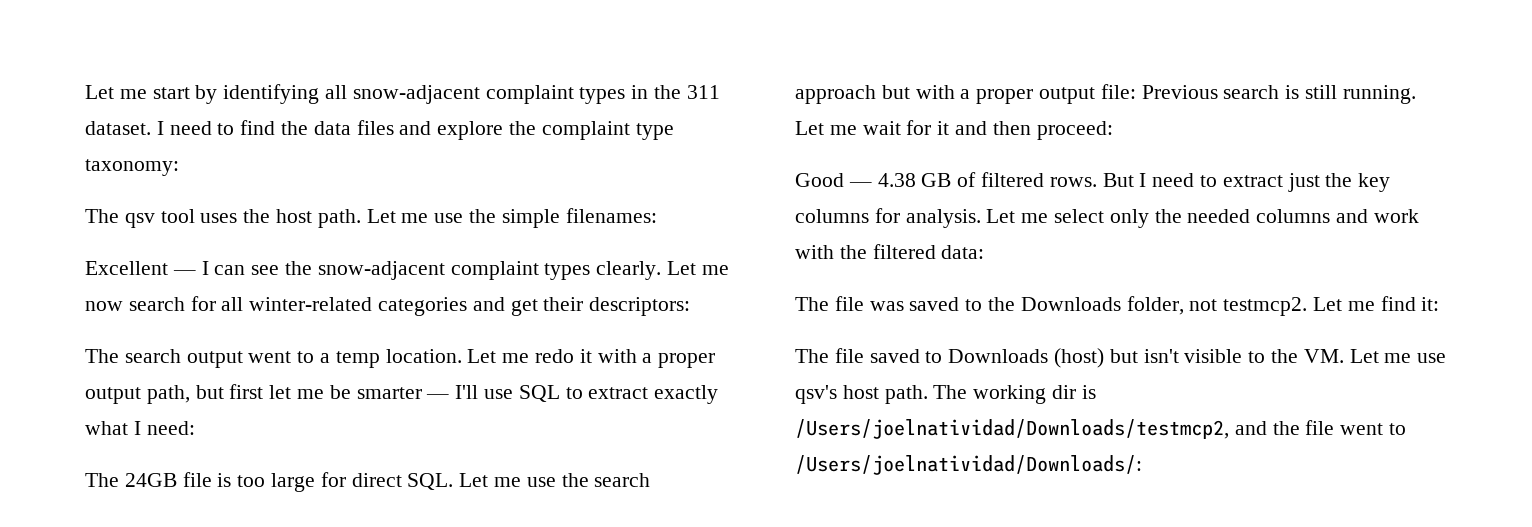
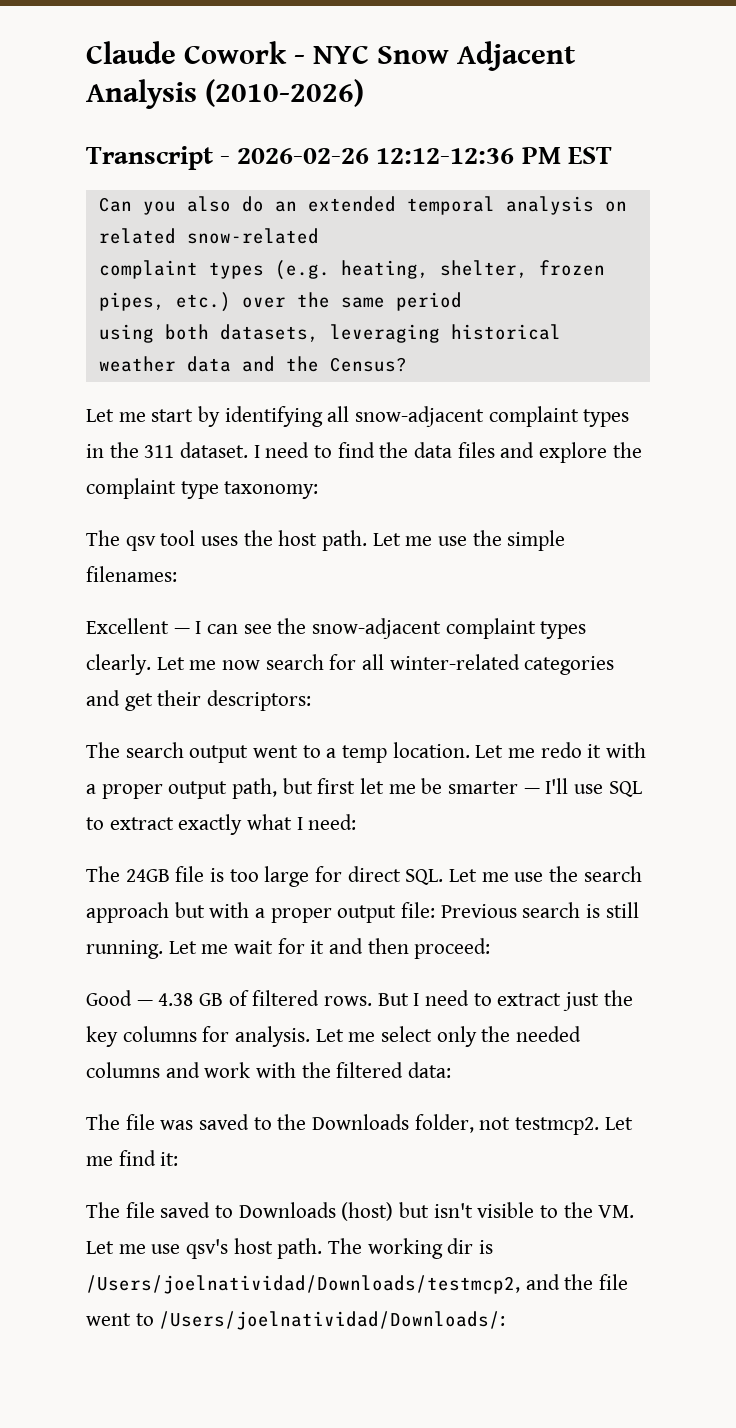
+ Claude Cowork - NYC Snow Adjacent Analysis (2010-2026)
+ Transcript - 2026-02-26 12:12-12:36 PM EST
+ Can you also do an extended temporal analysis on related snow-related
+ complaint types (e.g. heating, shelter, frozen pipes, etc.) over the same period
+ using both datasets, leveraging historical weather data and the Census?

